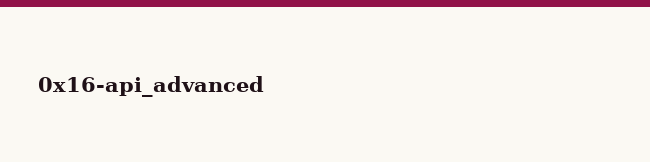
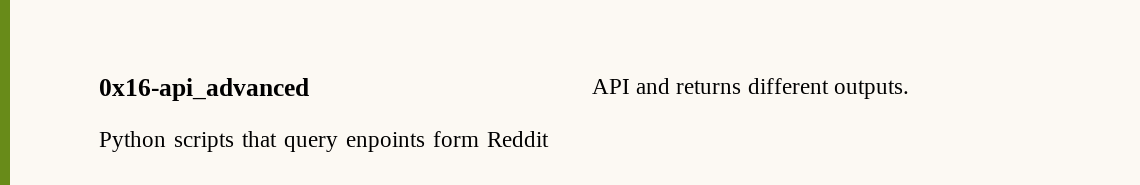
+ Python scripts that query enpoints form Reddit API and returns different outputs.

